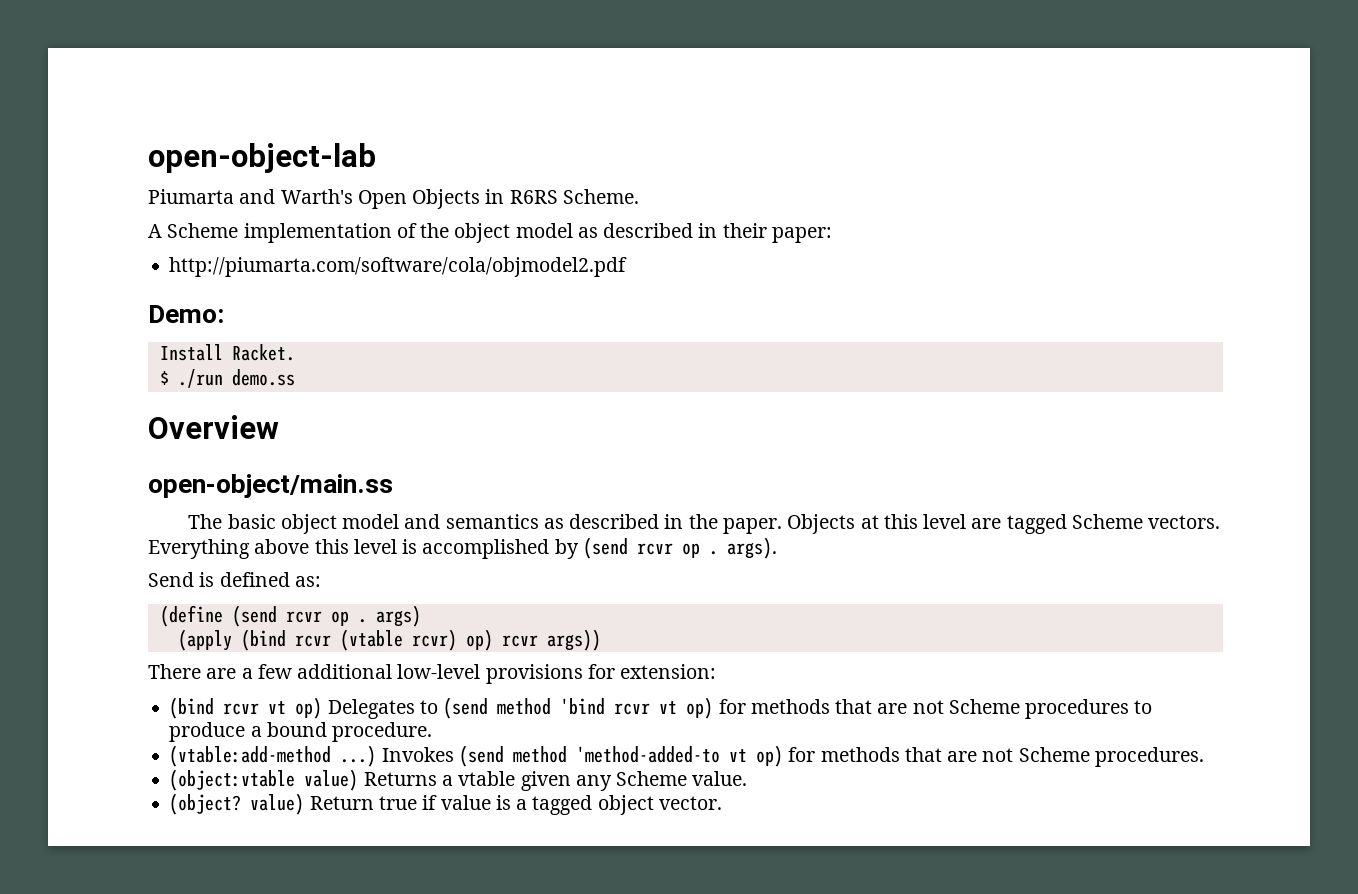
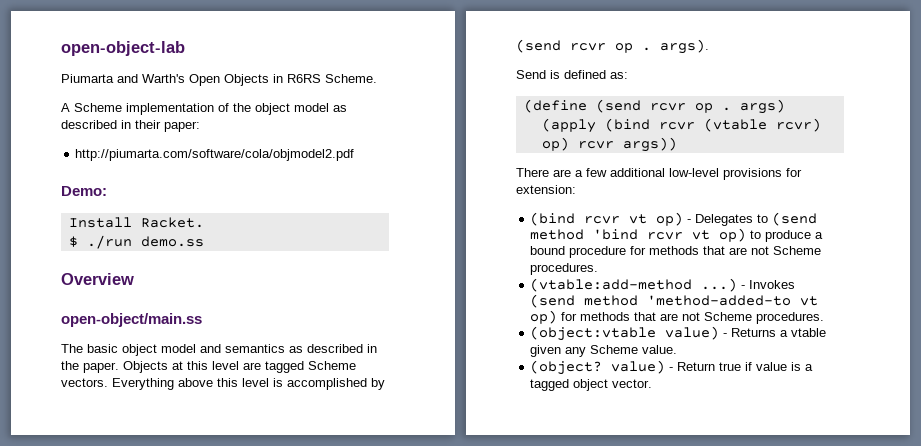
- (bind rcvr vt op) Delegates to (send method 'bind rcvr vt op) for methods that are not Scheme procedures to produce a bound procedure.
+ (bind rcvr vt op) - Delegates to (send method 'bind rcvr vt op) to produce a bound procedure for methods that are not Scheme procedures.
- Invokes (send method 'method-added-to vt op) for methods that are not Scheme procedures.
+ - Invokes (send method 'method-added-to vt op) for methods that are not Scheme procedures.
- (object:vtable value) Returns a vtable given any Scheme value.
+ (object:vtable value) - Returns a vtable given any Scheme value.
- (object? value) Return true if value is a tagged object vector.
+ (object? value) - Return true if value is a tagged object vector.

